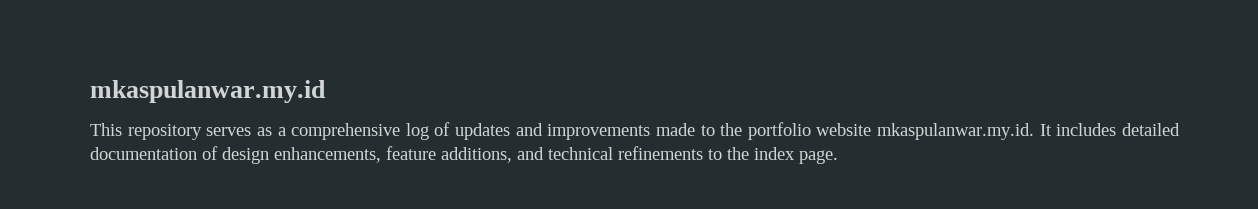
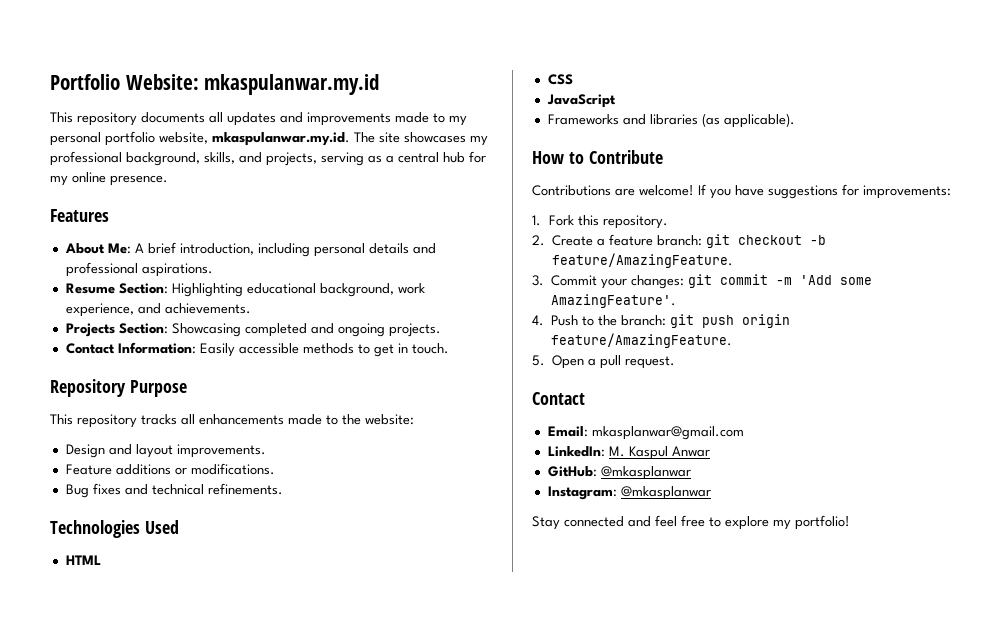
- mkaspulanwar.my.id
+ Portfolio Website: mkaspulanwar.my.id
- This repository serves as a comprehensive log of updates and improvements made to the portfolio website mkaspulanwar.my.id. It includes detailed documentation of design enhancements, feature additions, and technical refinements to the index page.
+ This repository documents all updates and improvements made to my personal portfolio website, mkaspulanwar.my.id. The site showcases my professional background, skills, and projects, serving as a central hub for my online presence.
+ Features
+ About Me: A brief introduction, including personal details and professional aspirations.
+ Resume Section: Highlighting educational background, work experience, and achievements.
+ Projects Section: Showcasing completed and ongoing projects.
+ Contact Information: Easily accessible methods to get in touch.
+ Repository Purpose
+ This repository tracks all enhancements made to the website:
+ Design and layout improvements.
+ Feature additions or modifications.
+ Bug fixes and technical refinements.
+ Technologies Used
+ HTML
+ CSS
+ JavaScript
+ Frameworks and libraries (as applicable).
+ How to Contribute
+ Contributions are welcome! If you have suggestions for improvements:
+ 1. Fork this repository.
+ 2. Create a feature branch: git checkout -b feature/AmazingFeature.
+ 3. Commit your changes: git commit -m 'Add some AmazingFeature'.
+ 4. Push to the branch: git push origin feature/AmazingFeature.
+ 5. Open a pull request.
+ Contact
+ Email: mkasplanwar@gmail.com
+ LinkedIn: M. Kaspul Anwar
+ GitHub: @mkasplanwar
+ Instagram: @mkasplanwar
+ Stay connected and feel free to explore my portfolio!

